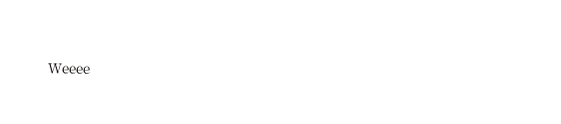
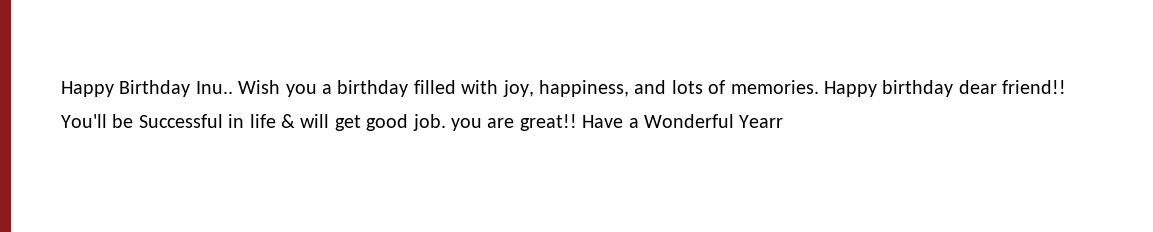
- Weeee
+ Happy Birthday Inu.. Wish you a birthday filled with joy, happiness, and lots of memories. Happy birthday dear friend!! You'll be Successful in life & will get good job. you are great!! Have a Wonderful Yearr

